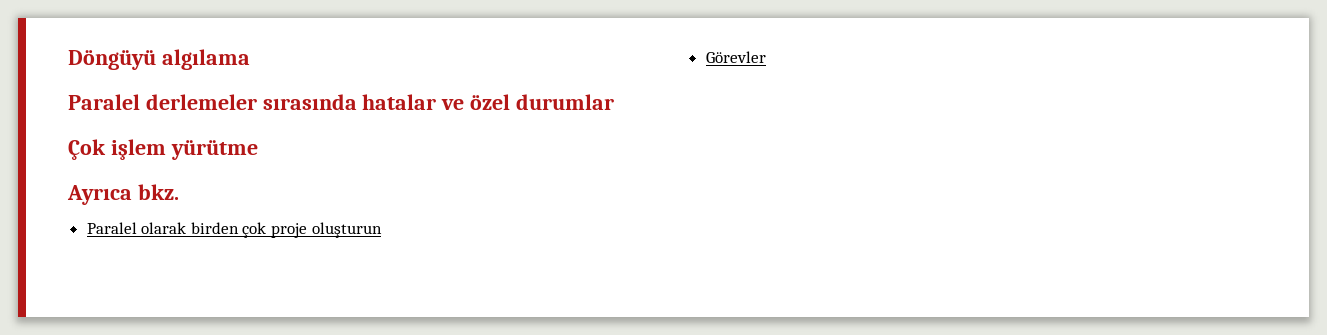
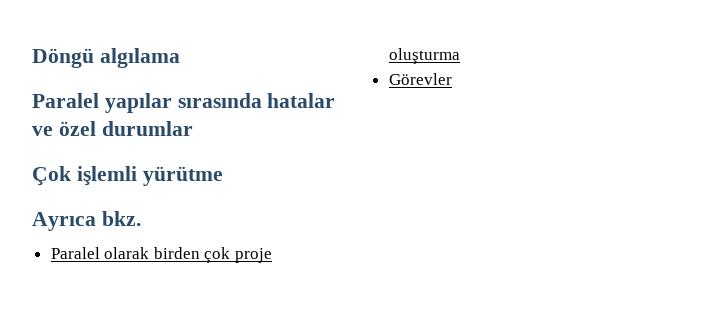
- Döngüyü algılama
+ Döngü algılama
- Paralel derlemeler sırasında hatalar ve özel durumlar
+ Paralel yapılar sırasında hatalar ve özel durumlar
- Çok işlem yürütme
+ Çok işlemli yürütme
- Paralel olarak birden çok proje oluşturun
+ Paralel olarak birden çok proje oluşturma

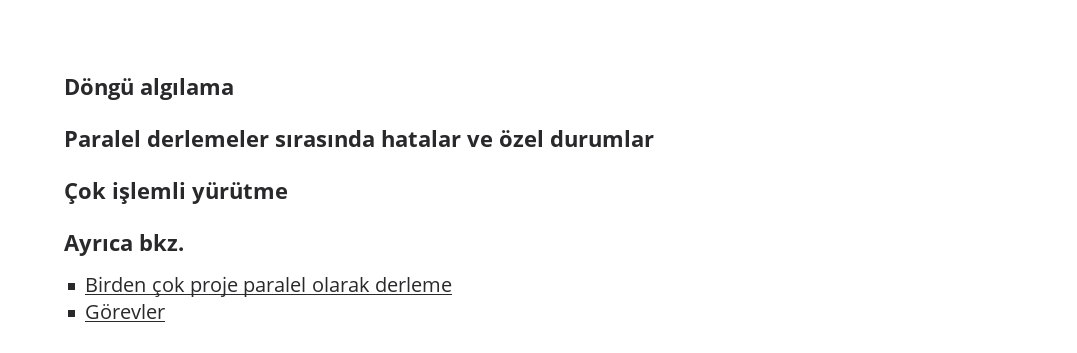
- Paralel yapılar sırasında hatalar ve özel durumlar
+ Paralel derlemeler sırasında hatalar ve özel durumlar
- Paralel olarak birden çok proje oluşturma
+ Birden çok proje paralel olarak derleme

